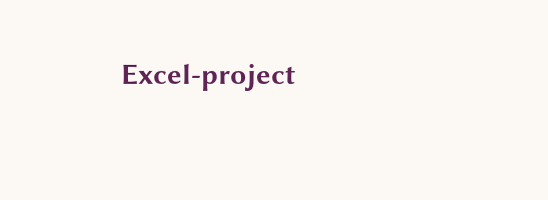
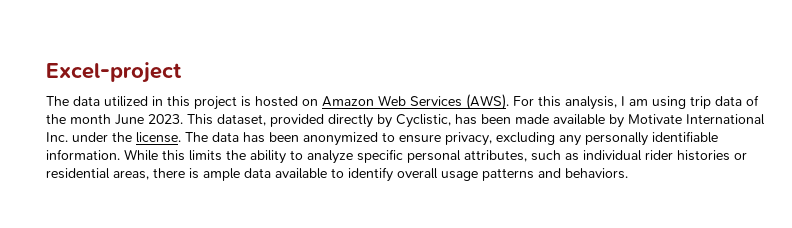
+ The data utilized in this project is hosted on Amazon Web Services (AWS). For this analysis, I am using trip data of the month June 2023. This dataset, provided directly by Cyclistic, has been made available by Motivate International Inc. under the license. The data has been anonymized to ensure privacy, excluding any personally identifiable information. While this limits the ability to analyze specific personal attributes, such as individual rider histories or residential areas, there is ample data available to identify overall usage patterns and behaviors.

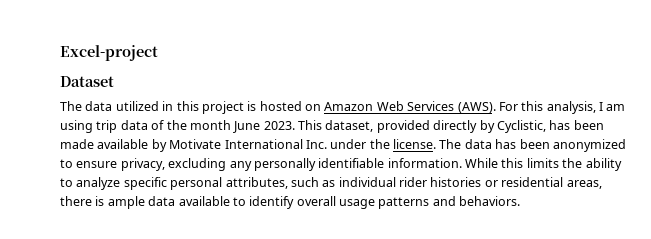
+ Dataset

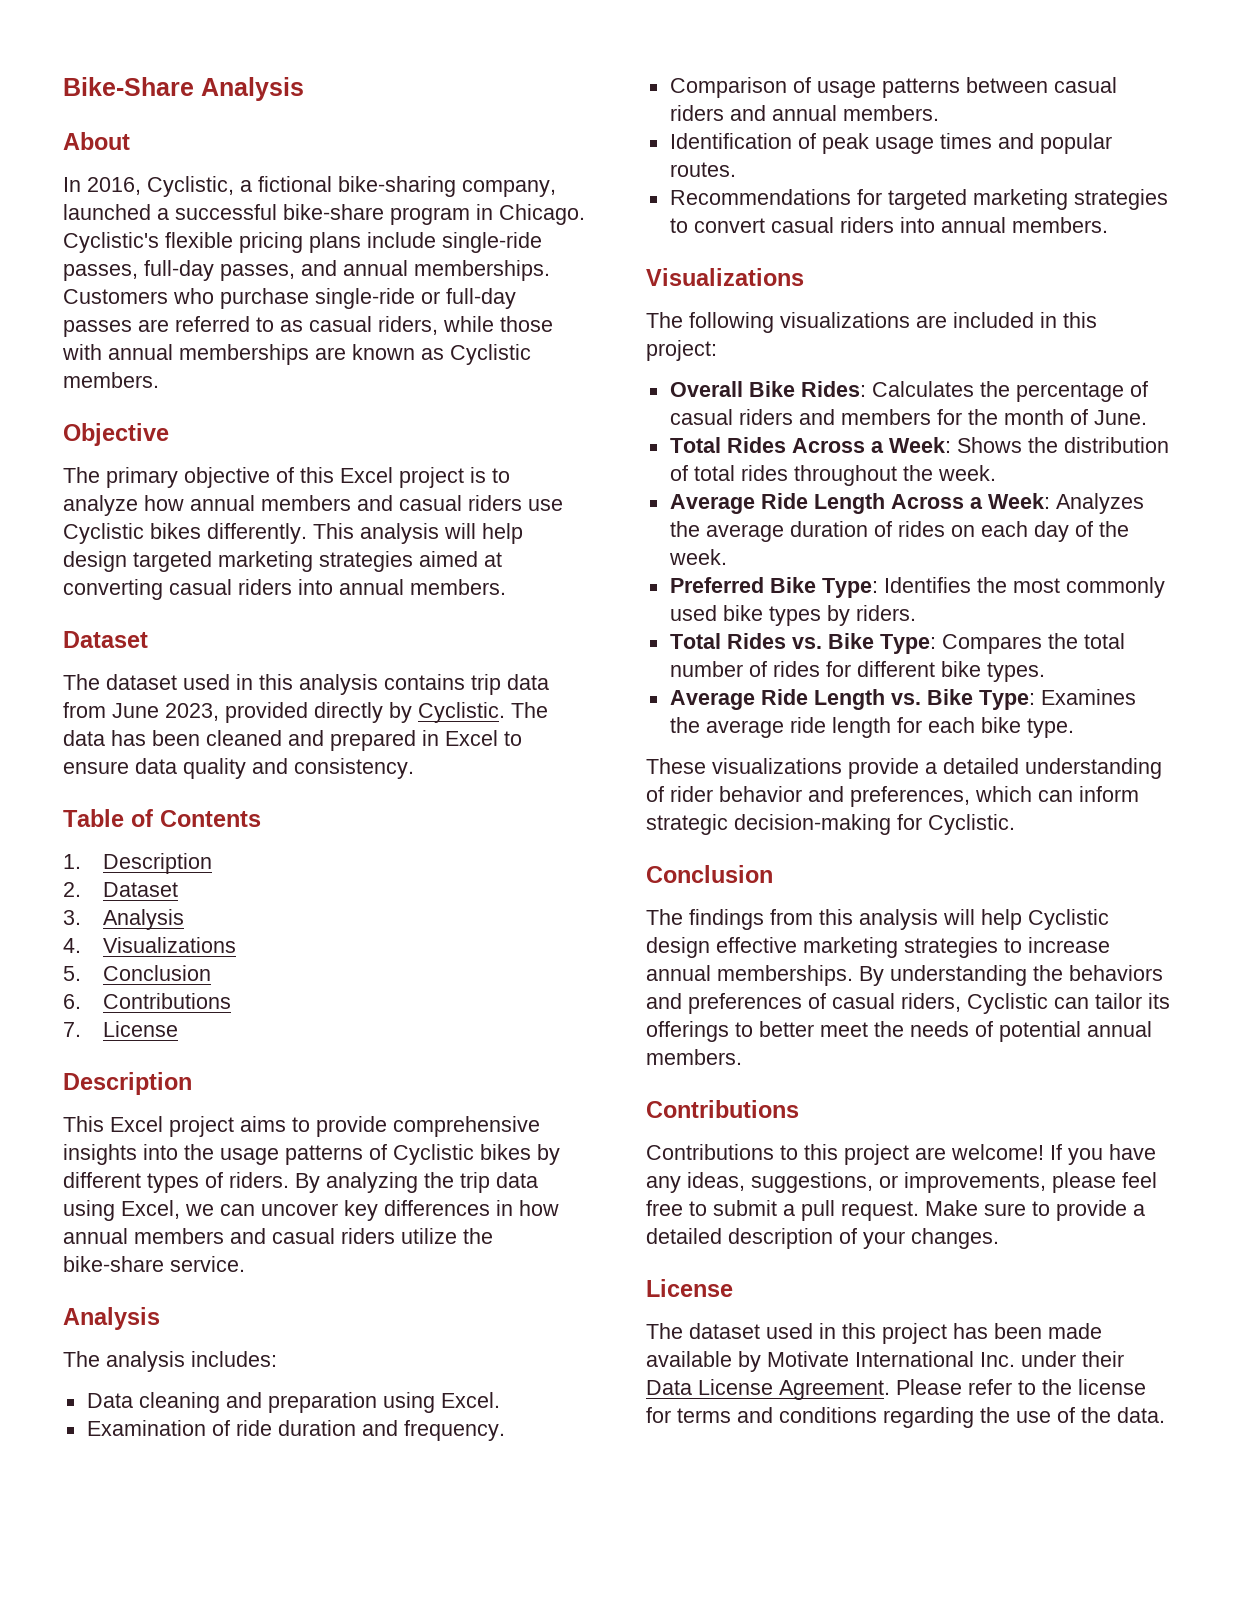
- Excel-project
+ Bike-Share Analysis
+ About
+ In 2016, Cyclistic, a fictional bike-sharing company, launched a successful bike-share program in Chicago. Cyclistic's flexible pricing plans include single-ride passes, full-day passes, and annual memberships. Customers who purchase single-ride or full-day passes are referred to as casual riders, while those with annual memberships are known as Cyclistic members.
+ Objective
+ The primary objective of this Excel project is to analyze how annual members and casual riders use Cyclistic bikes differently. This analysis will help design targeted marketing strategies aimed at converting casual riders into annual members.
  Dataset
- The data utilized in this project is hosted on Amazon Web Services (AWS). For this analysis, I am using trip data of the month June 2023. This dataset, provided directly by Cyclistic, has been made available by Motivate International Inc. under the license. The data has been anonymized to ensure privacy, excluding any personally identifiable information. While this limits the ability to analyze specific personal attributes, such as individual rider histories or residential areas, there is ample data available to identify overall usage patterns and behaviors.
+ The dataset used in this analysis contains trip data from June 2023, provided directly by Cyclistic. The data has been cleaned and prepared in Excel to ensure data quality and consistency.
+ Table of Contents
+ 1. Description
+ 2. Dataset
+ 3. Analysis
+ 4. Visualizations
+ 5. Conclusion
+ 6. Contributions
+ 7. License
+ Description
+ This Excel project aims to provide comprehensive insights into the usage patterns of Cyclistic bikes by different types of riders. By analyzing the trip data using Excel, we can uncover key differences in how annual members and casual riders utilize the bike-share service.
+ Analysis
+ The analysis includes:
+ Data cleaning and preparation using Excel.
+ Examination of ride duration and frequency.
+ Comparison of usage patterns between casual riders and annual members.
+ Identification of peak usage times and popular routes.
+ Recommendations for targeted marketing strategies to convert casual riders into annual members.
+ Visualizations
+ The following visualizations are included in this project:
+ Overall Bike Rides: Calculates the percentage of casual riders and members for the month of June.
+ Total Rides Across a Week: Shows the distribution of total rides throughout the week.
+ Average Ride Length Across a Week: Analyzes the average duration of rides on each day of the week.
+ Preferred Bike Type: Identifies the most commonly used bike types by riders.
+ Total Rides vs. Bike Type: Compares the total number of rides for different bike types.
+ Average Ride Length vs. Bike Type: Examines the average ride length for each bike type.
+ These visualizations provide a detailed understanding of rider behavior and preferences, which can inform strategic decision-making for Cyclistic.
+ Conclusion
+ The findings from this analysis will help Cyclistic design effective marketing strategies to increase annual memberships. By understanding the behaviors and preferences of casual riders, Cyclistic can tailor its offerings to better meet the needs of potential annual members.
+ Contributions
+ Contributions to this project are welcome! If you have any ideas, suggestions, or improvements, please feel free to submit a pull request. Make sure to provide a detailed description of your changes.
+ License
+ The dataset used in this project has been made available by Motivate International Inc. under their Data License Agreement. Please refer to the license for terms and conditions regarding the use of the data.

